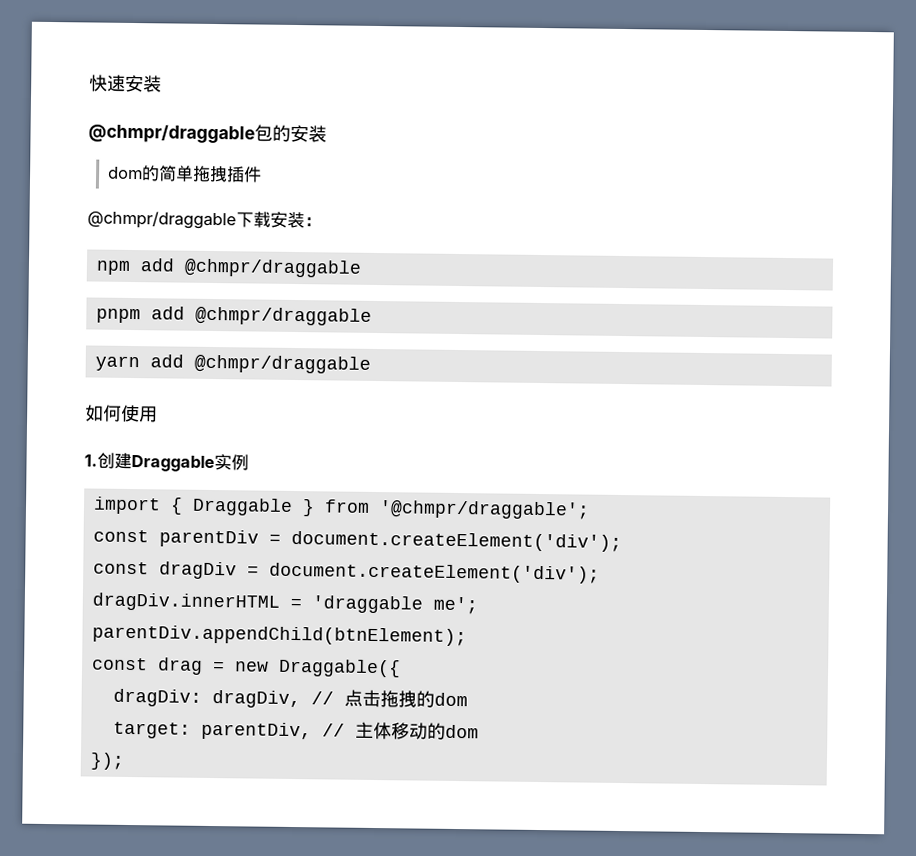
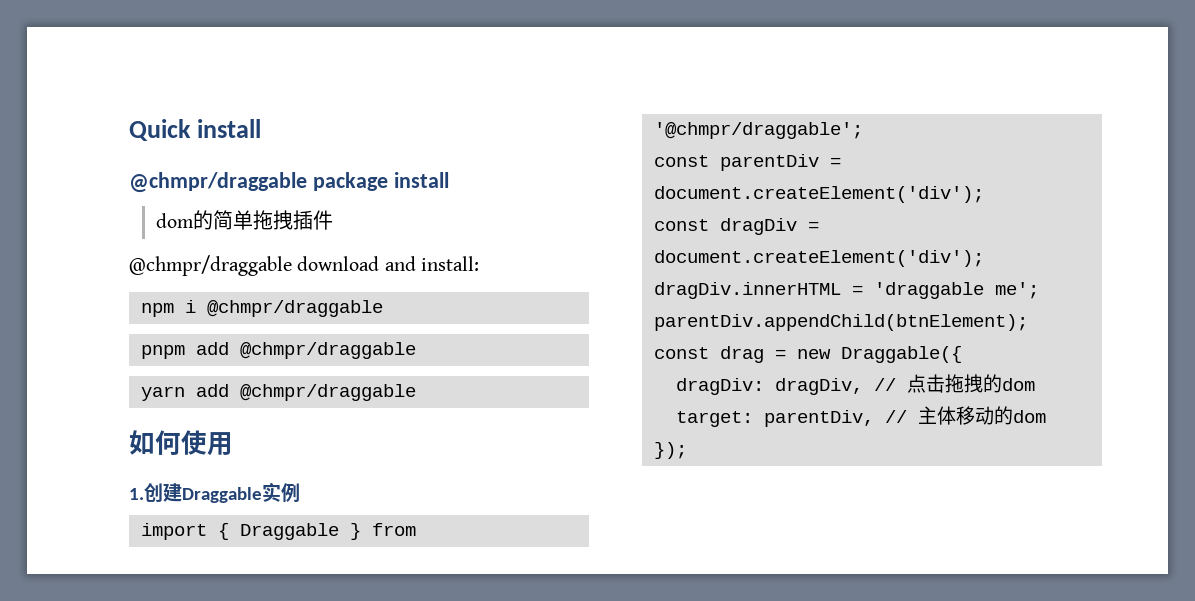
- 快速安装
- @chmpr/draggable包的安装
+ Quick install
+ @chmpr/draggable package install
- @chmpr/draggable下载安装：
+ @chmpr/draggable download and install:
- npm add @chmpr/draggable
+ npm i @chmpr/draggable

